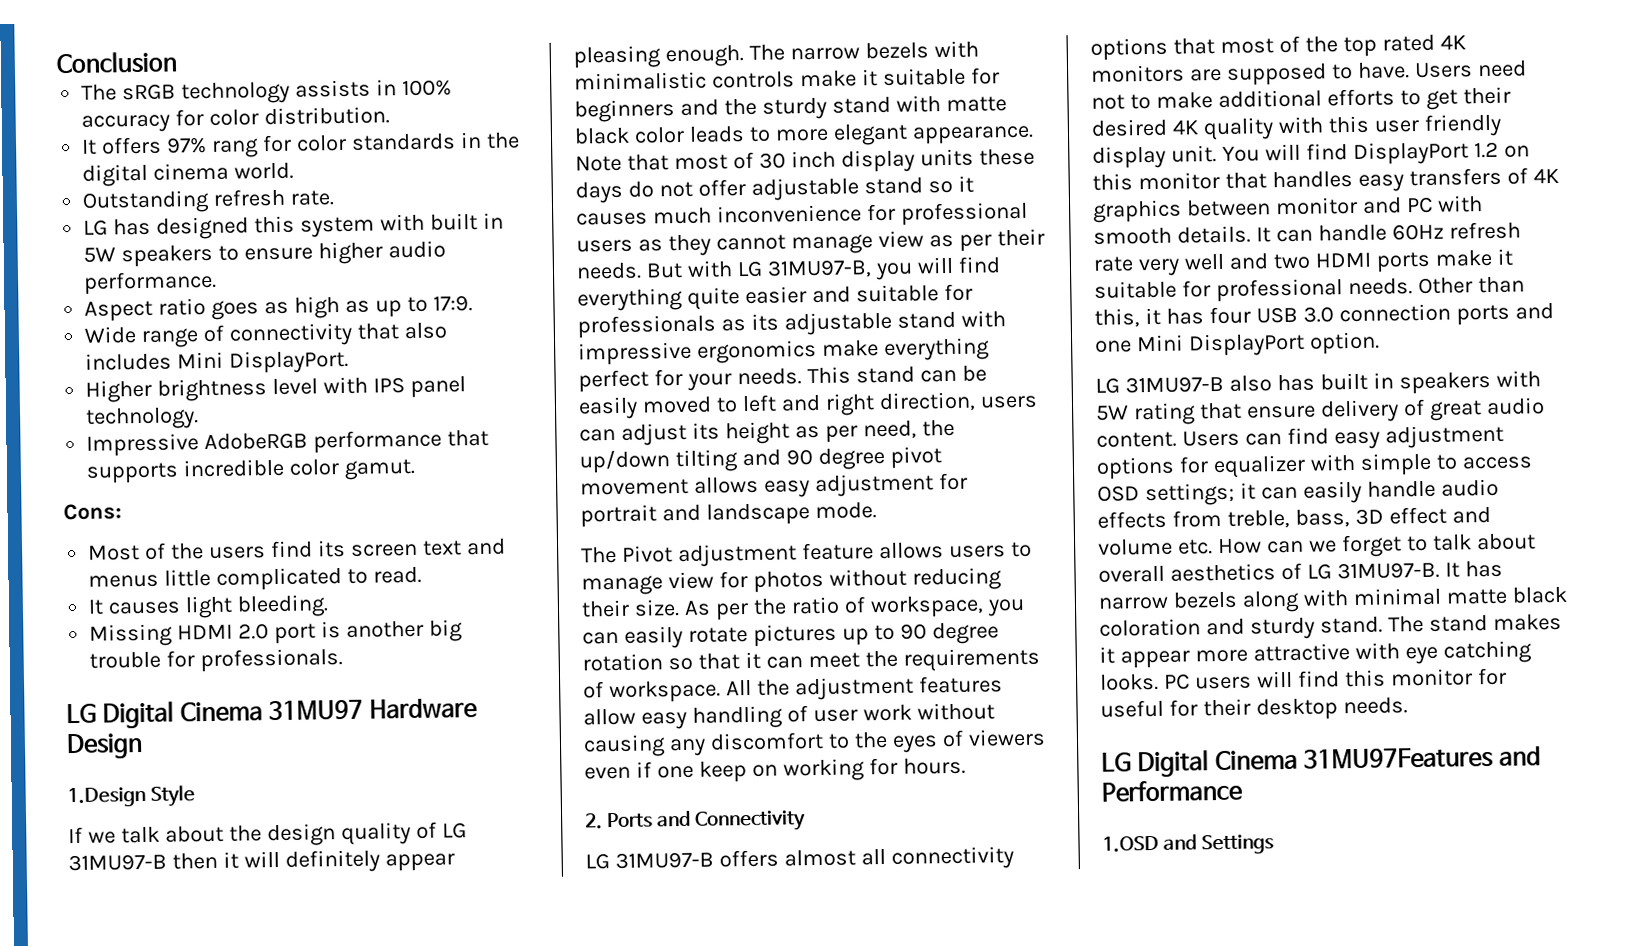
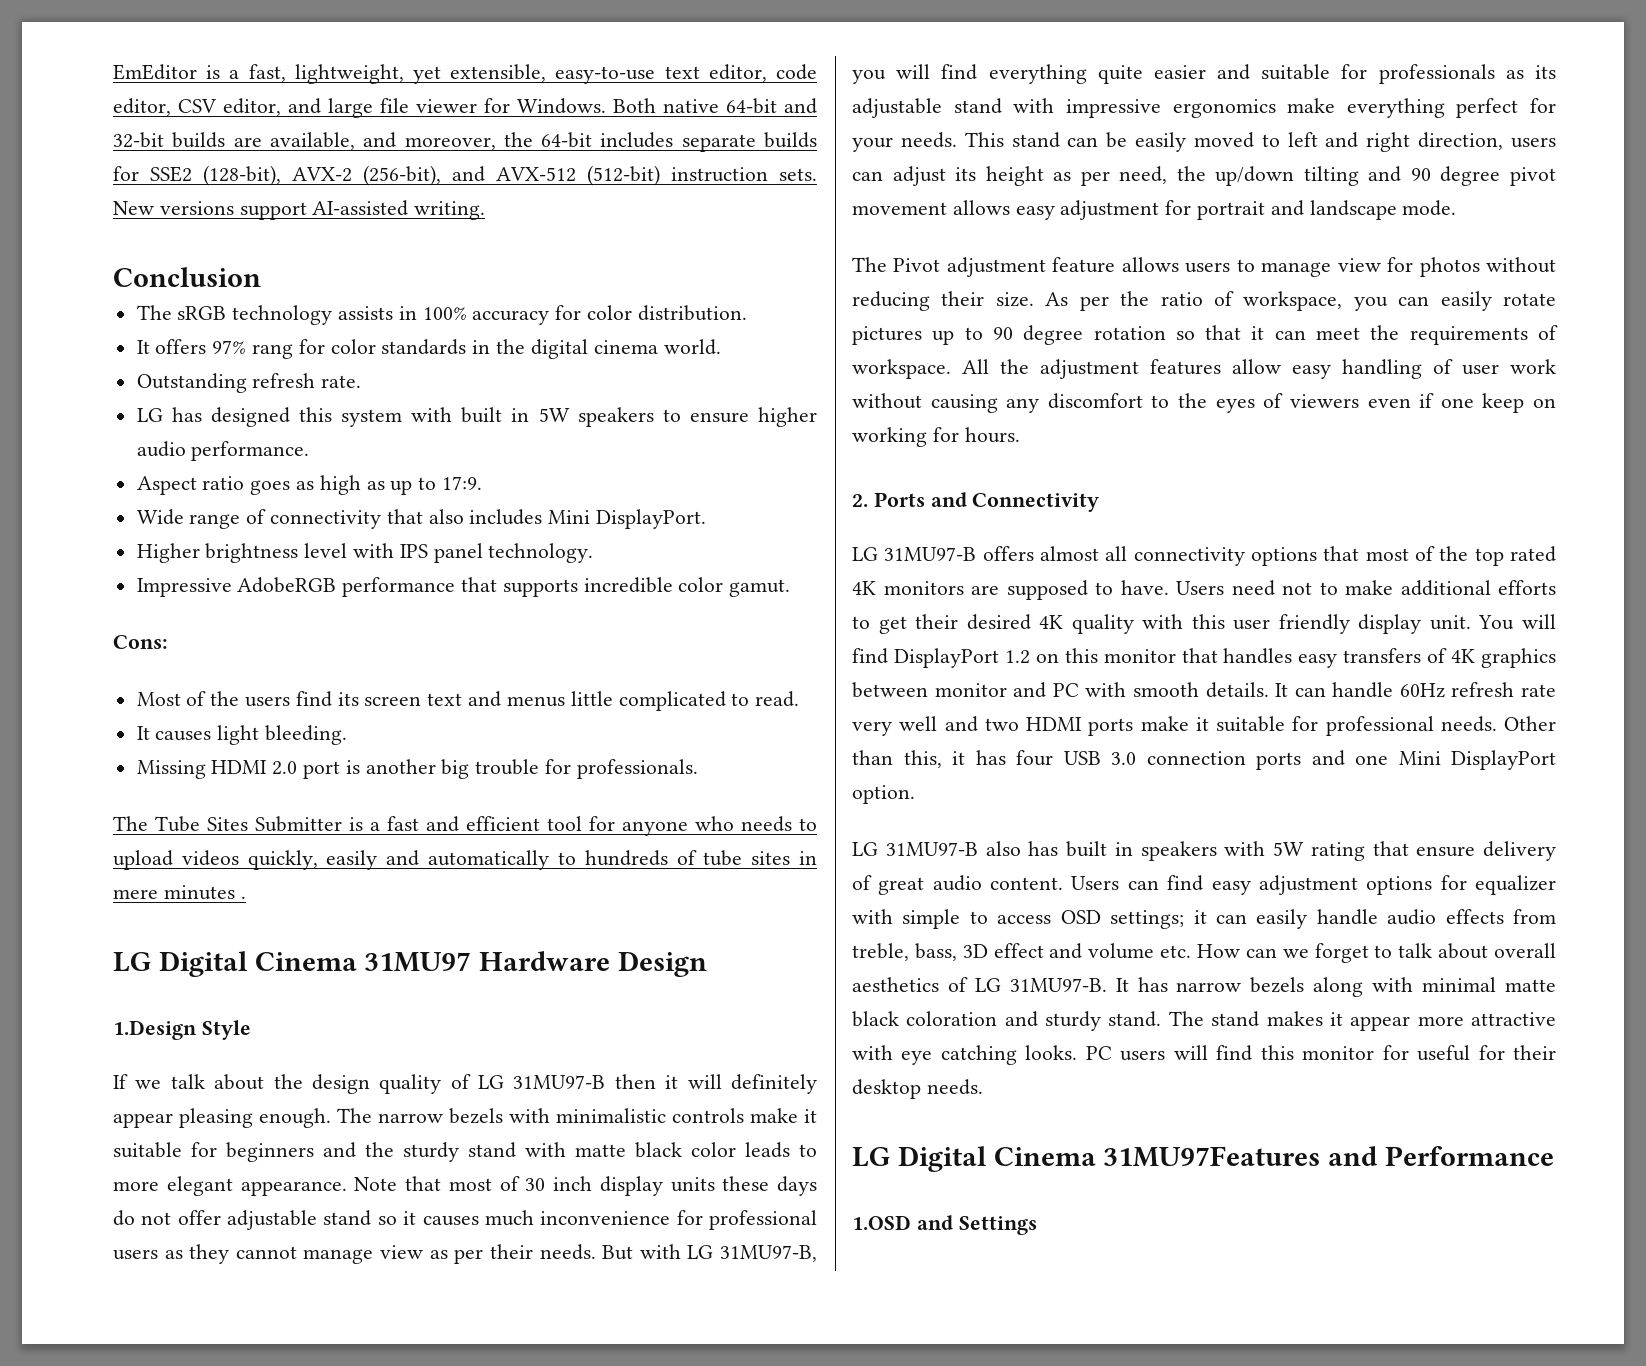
+ EmEditor is a fast, lightweight, yet extensible, easy-to-use text editor, code editor, CSV editor, and large file viewer for Windows. Both native 64-bit and 32-bit builds are available, and moreover, the 64-bit includes separate builds for SSE2 (128-bit), AVX-2 (256-bit), and AVX-512 (512-bit) instruction sets. New versions support AI-assisted writing.
+ The Tube Sites Submitter is a fast and efficient tool for anyone who needs to upload videos quickly, easily and automatically to hundreds of tube sites in mere minutes .

